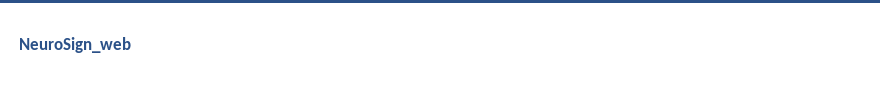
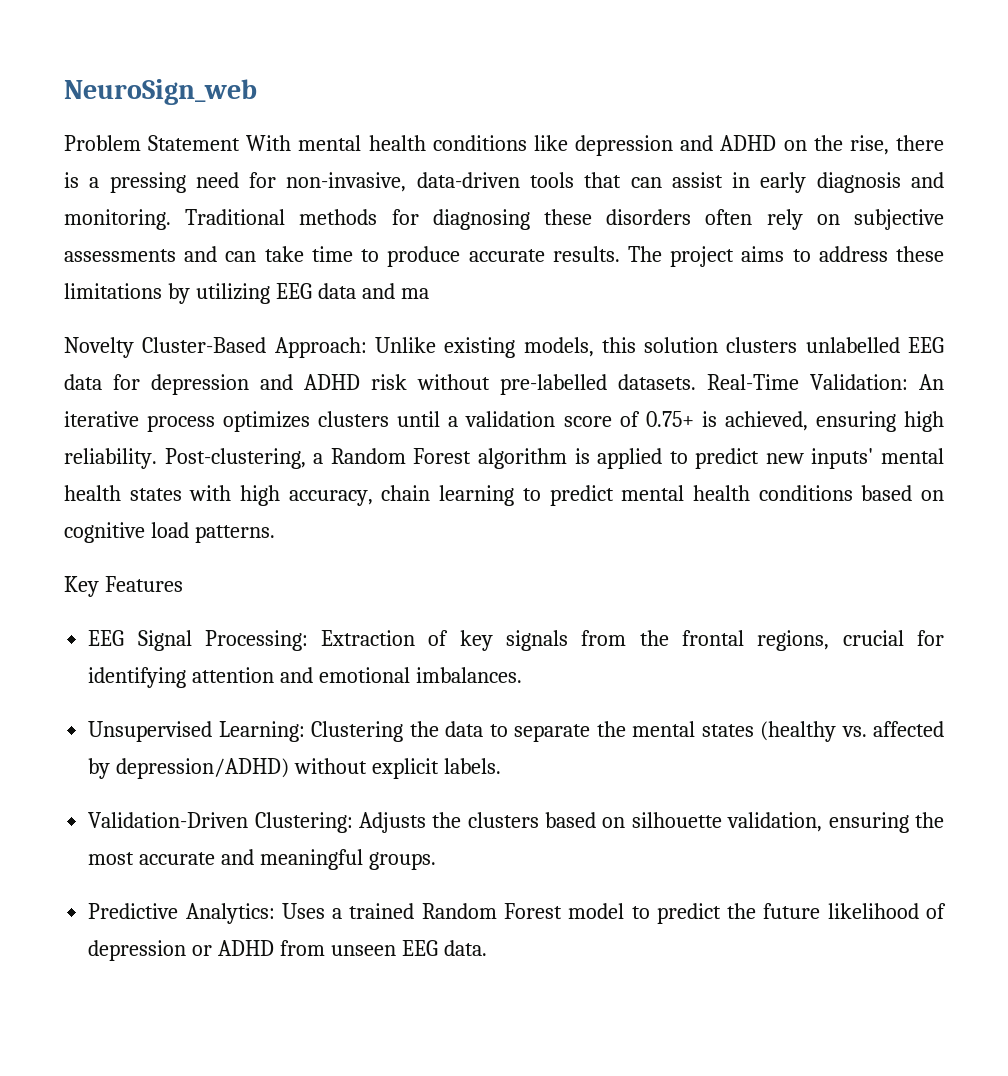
+ Problem Statement With mental health conditions like depression and ADHD on the rise, there is a pressing need for non-invasive, data-driven tools that can assist in early diagnosis and monitoring. Traditional methods for diagnosing these disorders often rely on subjective assessments and can take time to produce accurate results. The project aims to address these limitations by utilizing EEG data and ma
+ Novelty Cluster-Based Approach: Unlike existing models, this solution clusters unlabelled EEG data for depression and ADHD risk without pre-labelled datasets. Real-Time Validation: An iterative process optimizes clusters until a validation score of 0.75+ is achieved, ensuring high reliability. Post-clustering, a Random Forest algorithm is applied to predict new inputs' mental health states with high accuracy, chain learning to predict mental health conditions based on cognitive load patterns.
+ Key Features
+ EEG Signal Processing: Extraction of key signals from the frontal regions, crucial for identifying attention and emotional imbalances.
+ Unsupervised Learning: Clustering the data to separate the mental states (healthy vs. affected by depression/ADHD) without explicit labels.
+ Validation-Driven Clustering: Adjusts the clusters based on silhouette validation, ensuring the most accurate and meaningful groups.
+ Predictive Analytics: Uses a trained Random Forest model to predict the future likelihood of depression or ADHD from unseen EEG data.

